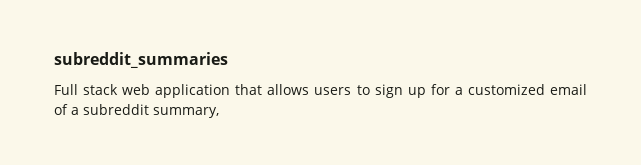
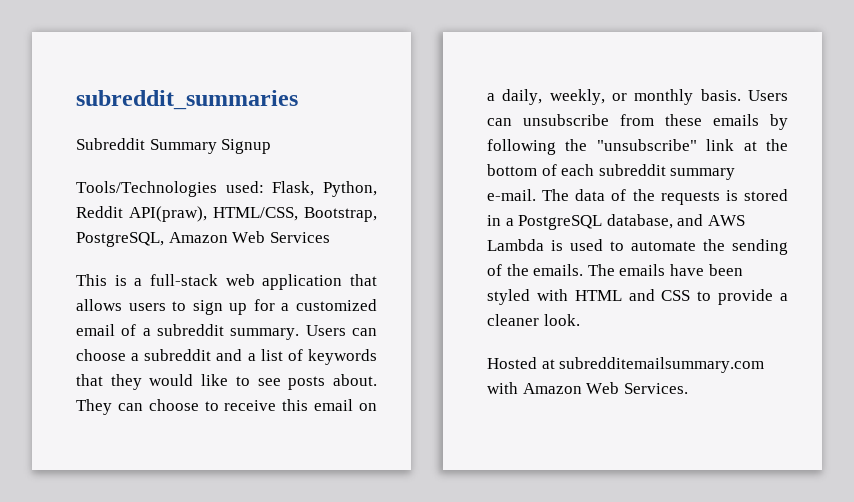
- Full stack web application that allows users to sign up for a customized email of a subreddit summary,
+ Subreddit Summary Signup
+ Tools/Technologies used: Flask, Python, Reddit API(praw), HTML/CSS, Bootstrap, PostgreSQL, Amazon Web Services
+ This is a full-stack web application that allows users to sign up for a customized email of a subreddit summary. Users can choose a subreddit and a list of keywords that they would like to see posts about. They can choose to receive this email on a daily, weekly, or monthly basis. Users can unsubscribe from these emails by following the "unsubscribe" link at the bottom of each subreddit summary e-mail. The data of the requests is stored in a PostgreSQL database, and AWS Lambda is used to automate the sending of the emails. The emails have been styled with HTML and CSS to provide a cleaner look.
+ Hosted at subredditemailsummary.com with Amazon Web Services.

